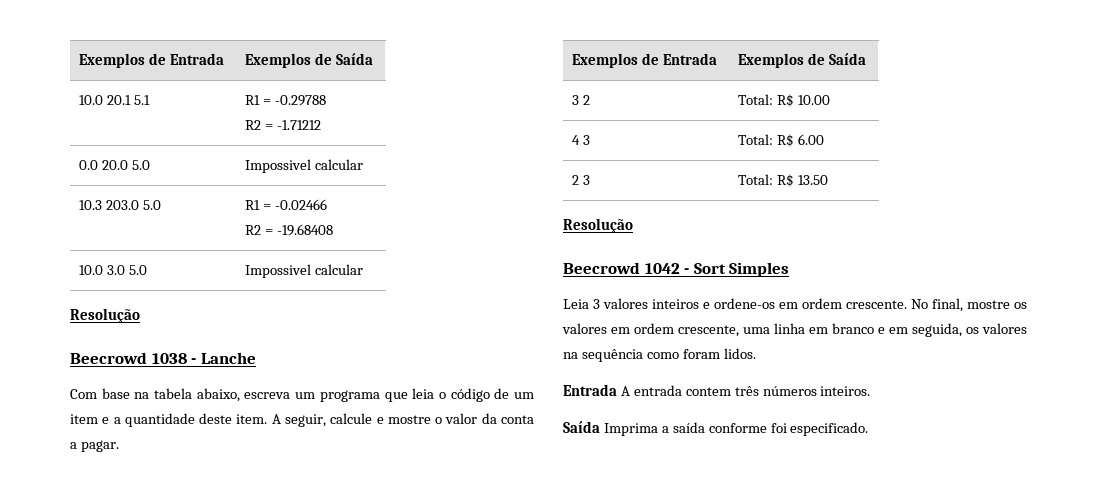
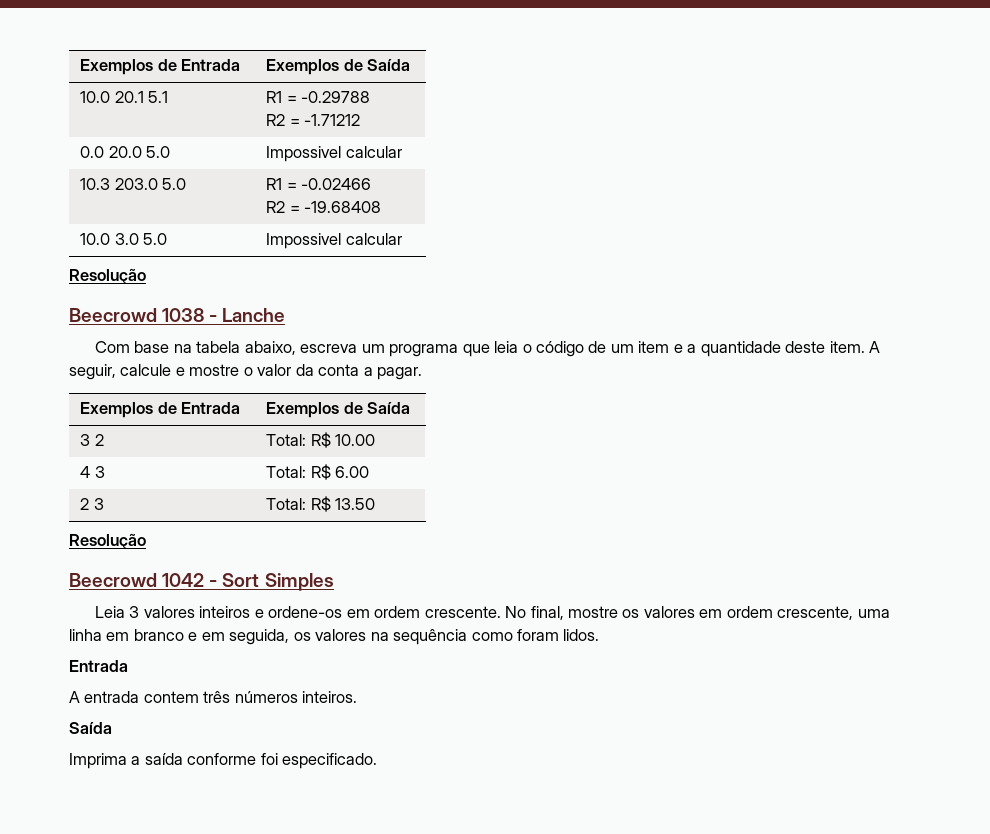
  No final, mostre os valores em ordem crescente, uma linha em branco e em seguida, os valores na sequência como foram lidos.
- Entrada A entrada contem três números inteiros.
- Saída Imprima a saída conforme foi especificado.
+ Entrada
+ A entrada contem três números inteiros.
+ Saída
+ Imprima a saída conforme foi especificado.

